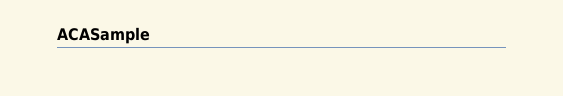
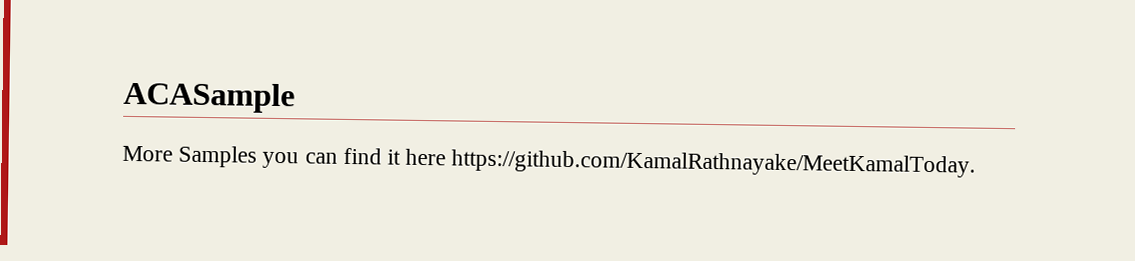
+ More Samples you can find it here https://github.com/KamalRathnayake/MeetKamalToday.

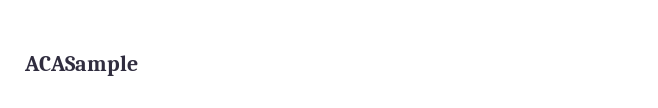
- More Samples you can find it here https://github.com/KamalRathnayake/MeetKamalToday.

